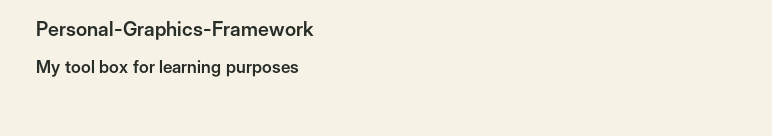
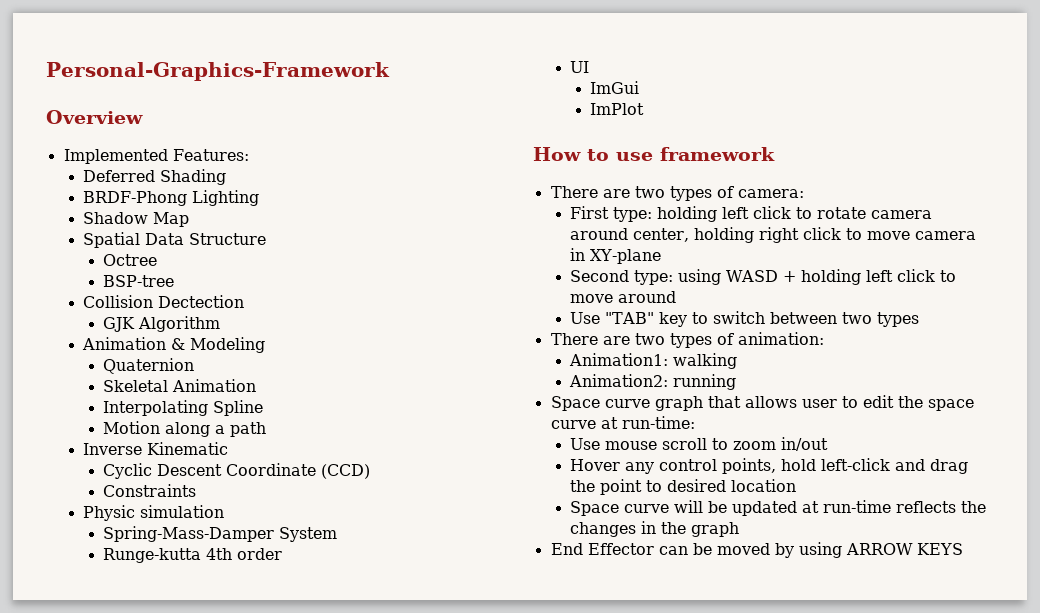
- My tool box for learning purposes
+ Overview
+ Implemented Features:
+ Deferred Shading
+ BRDF-Phong Lighting
+ Shadow Map
+ Spatial Data Structure
+ Octree
+ BSP-tree
+ Collision Dectection
+ GJK Algorithm
+ Animation & Modeling
+ Quaternion
+ Skeletal Animation
+ Interpolating Spline
+ Motion along a path
+ Inverse Kinematic
+ Cyclic Descent Coordinate (CCD)
+ Constraints
+ Physic simulation
+ Spring-Mass-Damper System
+ Runge-kutta 4th order
+ UI
+ ImGui
+ ImPlot
+ How to use framework
+ There are two types of camera:
+ First type: holding left click to rotate camera around center, holding right click to move camera in XY-plane
+ Second type: using WASD + holding left click to move around
+ Use "TAB" key to switch between two types
+ There are two types of animation:
+ Animation1: walking
+ Animation2: running
+ Space curve graph that allows user to edit the space curve at run-time:
+ Use mouse scroll to zoom in/out
+ Hover any control points, hold left-click and drag the point to desired location
+ Space curve will be updated at run-time reflects the changes in the graph
+ End Effector can be moved by using ARROW KEYS

